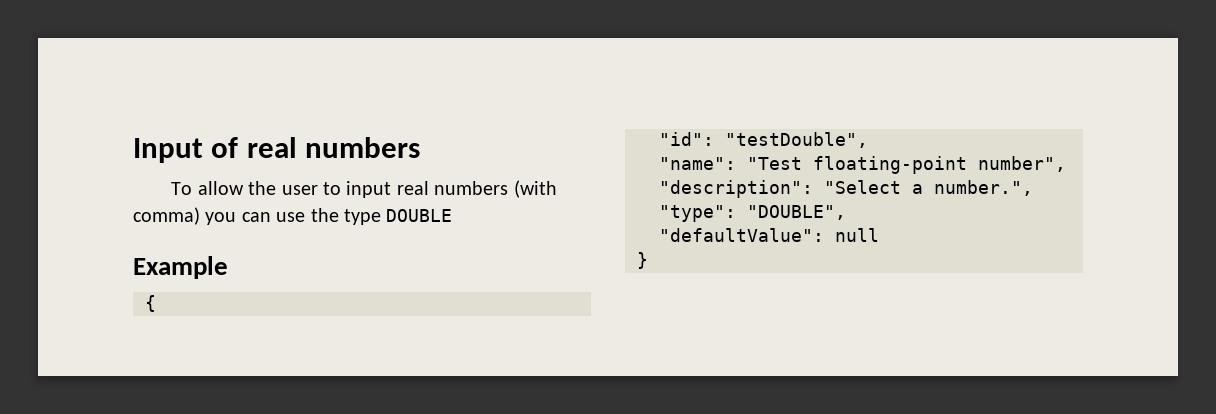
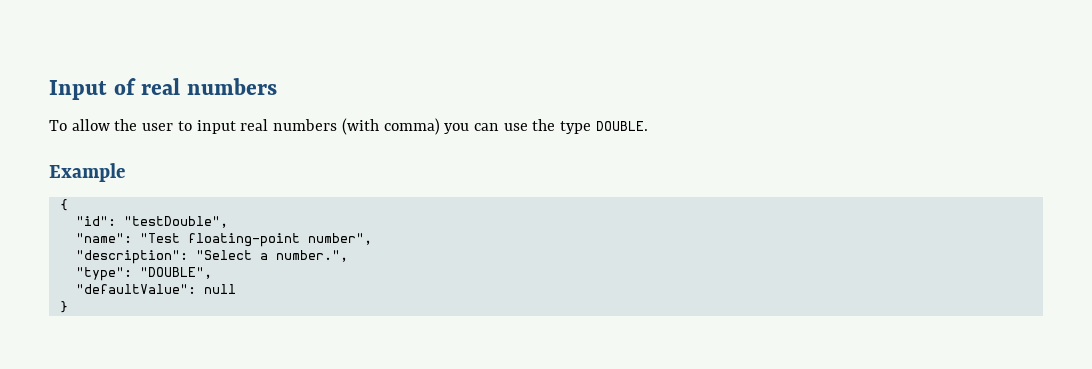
- To allow the user to input real numbers (with comma) you can use the type DOUBLE
+ To allow the user to input real numbers (with comma) you can use the type DOUBLE.

